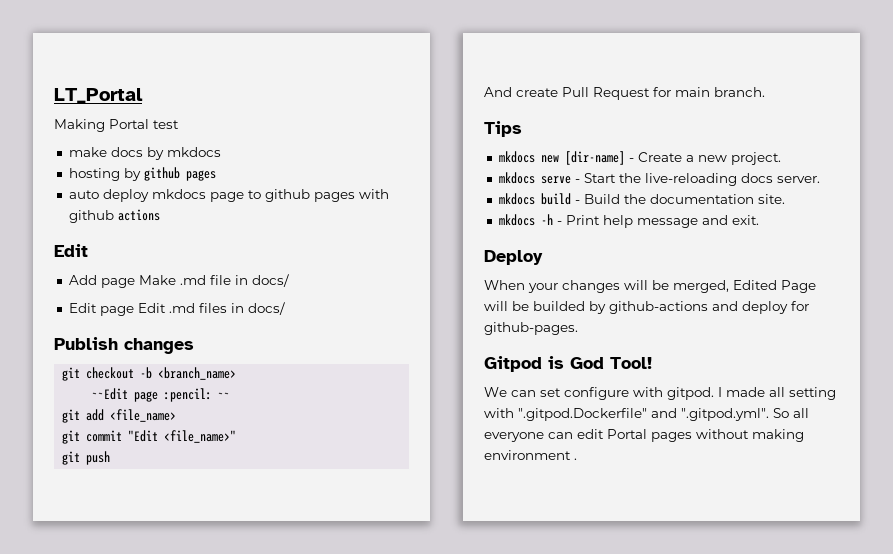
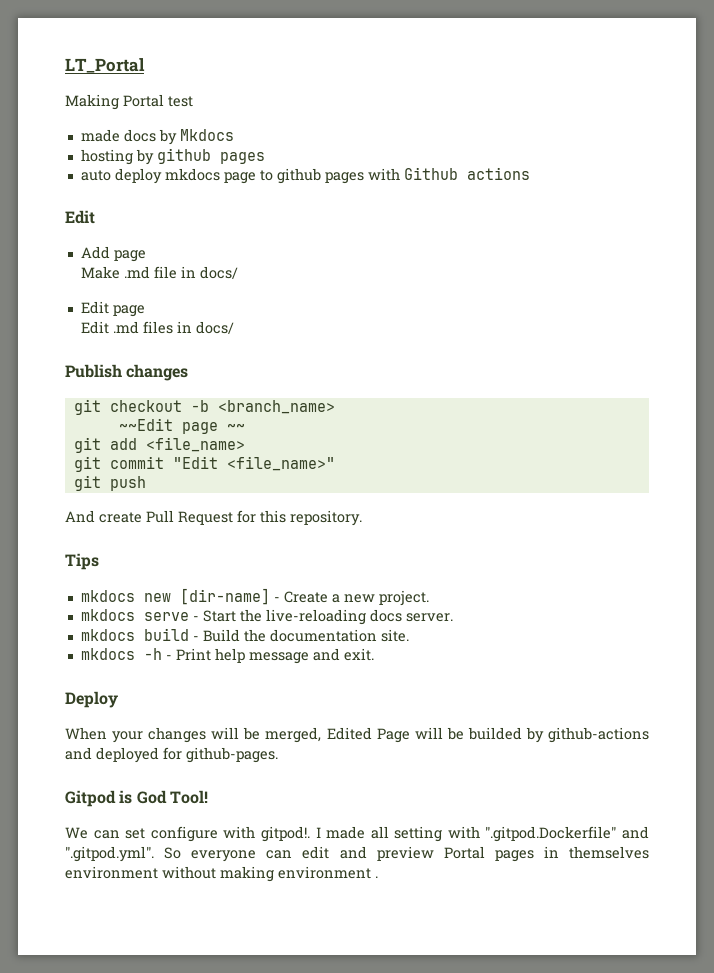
- make docs by mkdocs
+ made docs by Mkdocs
- auto deploy mkdocs page to github pages with github actions
+ auto deploy mkdocs page to github pages with Github actions
- Add page Make .md file in docs/
+ Add page
+ Make .md file in docs/
- Edit page Edit .md files in docs/
+ Edit page
+ Edit .md files in docs/
- ~~Edit page :pencil: ~~
+ ~~Edit page ~~
- And create Pull Request for main branch.
+ And create Pull Request for this repository.
- When your changes will be merged, Edited Page will be builded by github-actions and deploy for github-pages.
+ When your changes will be merged, Edited Page will be builded by github-actions and deployed for github-pages.
- We can set configure with gitpod.
+ We can set configure with gitpod!.
- I made all setting with ".gitpod.Dockerfile" and ".gitpod.yml". So all everyone can edit Portal pages without making environment .
+ I made all setting with ".gitpod.Dockerfile" and ".gitpod.yml". So everyone can edit and preview Portal pages in themselves environment without making environment .

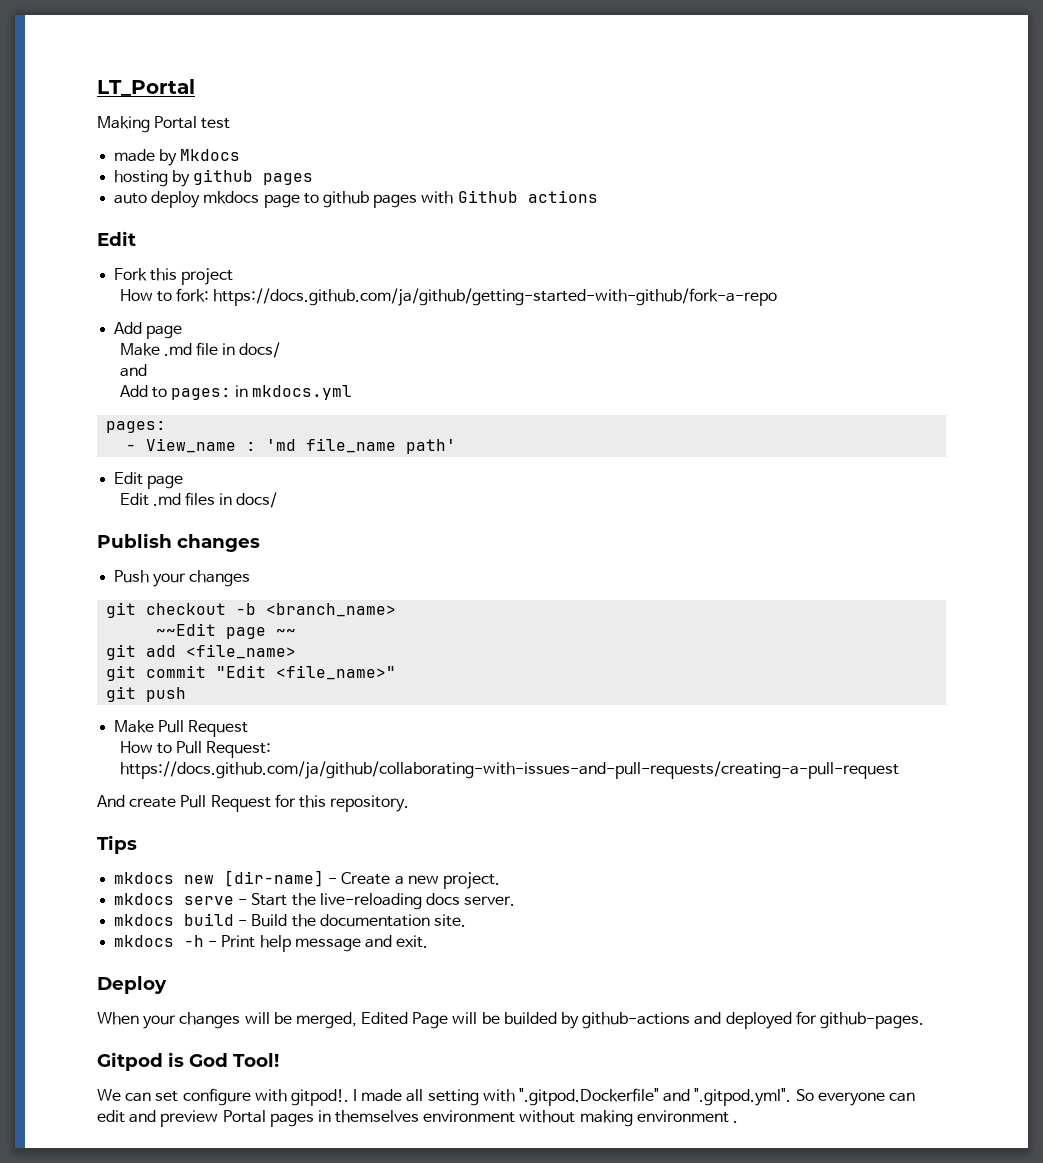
- made docs by Mkdocs
+ made by Mkdocs
+ Fork this project
+ How to fork: https://docs.github.com/ja/github/getting-started-with-github/fork-a-repo
  Make .md file in docs/
+ and
+ Add to pages: in mkdocs.yml
+ pages:
+ - View_name : 'md file_name path'
+ Push your changes
+ Make Pull Request
+ How to Pull Request: https://docs.github.com/ja/github/collaborating-with-issues-and-pull-requests/creating-a-pull-request

